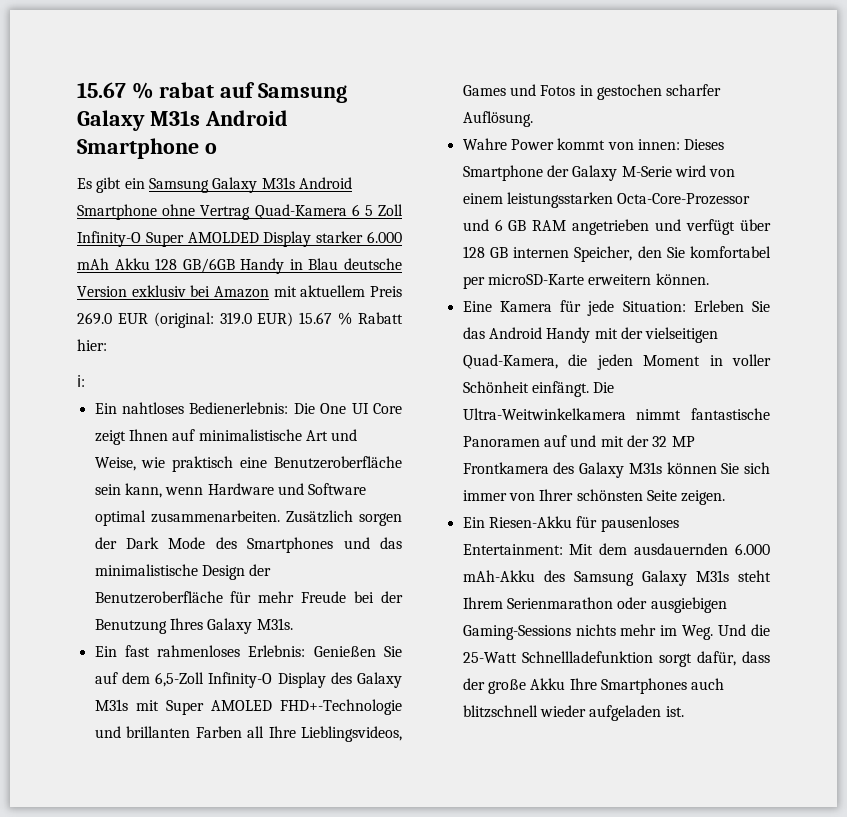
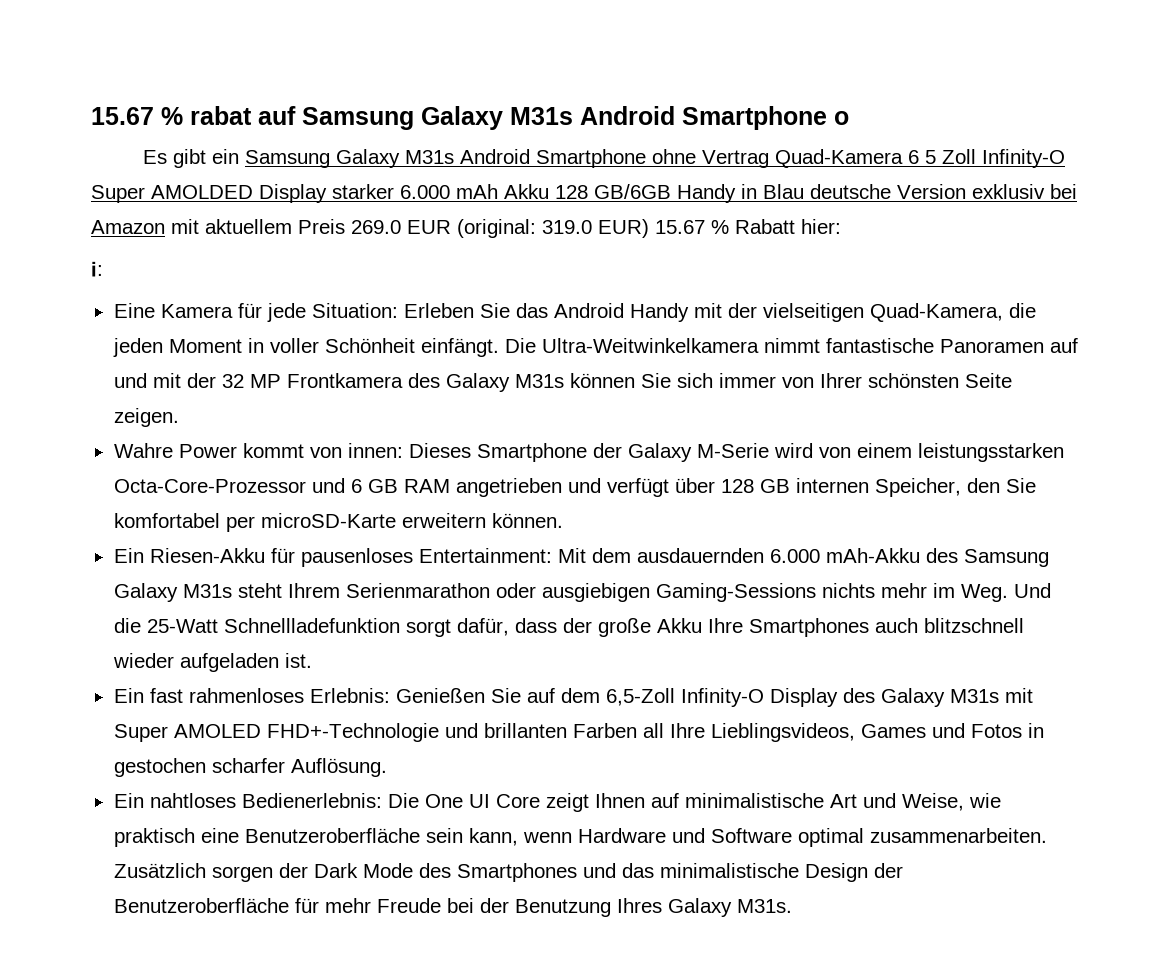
+ Eine Kamera für jede Situation: Erleben Sie das Android Handy mit der vielseitigen Quad-Kamera, die jeden Moment in voller Schönheit einfängt. Die Ultra-Weitwinkelkamera nimmt fantastische Panoramen auf und mit der 32 MP Frontkamera des Galaxy M31s können Sie sich immer von Ihrer schönsten Seite zeigen.
+ Wahre Power kommt von innen: Dieses Smartphone der Galaxy M-Serie wird von einem leistungsstarken Octa-Core-Prozessor und 6 GB RAM angetrieben und verfügt über 128 GB internen Speicher, den Sie komfortabel per microSD-Karte erweitern können.
+ Ein Riesen-Akku für pausenloses Entertainment: Mit dem ausdauernden 6.000 mAh-Akku des Samsung Galaxy M31s steht Ihrem Serienmarathon oder ausgiebigen Gaming-Sessions nichts mehr im Weg. Und die 25-Watt Schnellladefunktion sorgt dafür, dass der große Akku Ihre Smartphones auch blitzschnell wieder aufgeladen ist.
+ Ein fast rahmenloses Erlebnis: Genießen Sie auf dem 6,5-Zoll Infinity-O Display des Galaxy M31s mit Super AMOLED FHD+-Technologie und brillanten Farben all Ihre Lieblingsvideos, Games und Fotos in gestochen scharfer Auflösung.
- Ein fast rahmenloses Erlebnis: Genießen Sie auf dem 6,5-Zoll Infinity-O Display des Galaxy M31s mit Super AMOLED FHD+-Technologie und brillanten Farben all Ihre Lieblingsvideos, Games und Fotos in gestochen scharfer Auflösung.
- Wahre Power kommt von innen: Dieses Smartphone der Galaxy M-Serie wird von einem leistungsstarken Octa-Core-Prozessor und 6 GB RAM angetrieben und verfügt über 128 GB internen Speicher, den Sie komfortabel per microSD-Karte erweitern können.
- Eine Kamera für jede Situation: Erleben Sie das Android Handy mit der vielseitigen Quad-Kamera, die jeden Moment in voller Schönheit einfängt. Die Ultra-Weitwinkelkamera nimmt fantastische Panoramen auf und mit der 32 MP Frontkamera des Galaxy M31s können Sie sich immer von Ihrer schönsten Seite zeigen.
- Ein Riesen-Akku für pausenloses Entertainment: Mit dem ausdauernden 6.000 mAh-Akku des Samsung Galaxy M31s steht Ihrem Serienmarathon oder ausgiebigen Gaming-Sessions nichts mehr im Weg. Und die 25-Watt Schnellladefunktion sorgt dafür, dass der große Akku Ihre Smartphones auch blitzschnell wieder aufgeladen ist.

